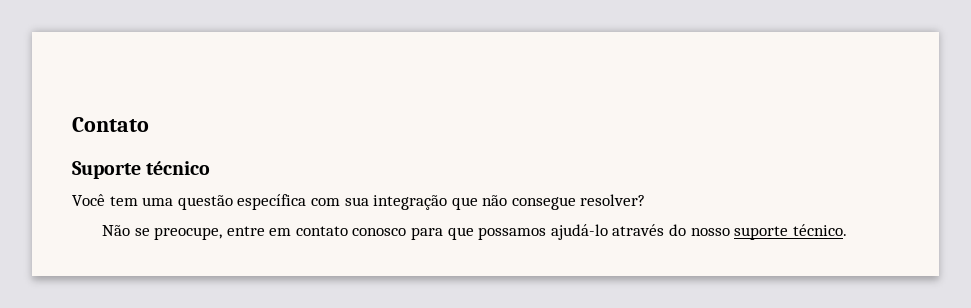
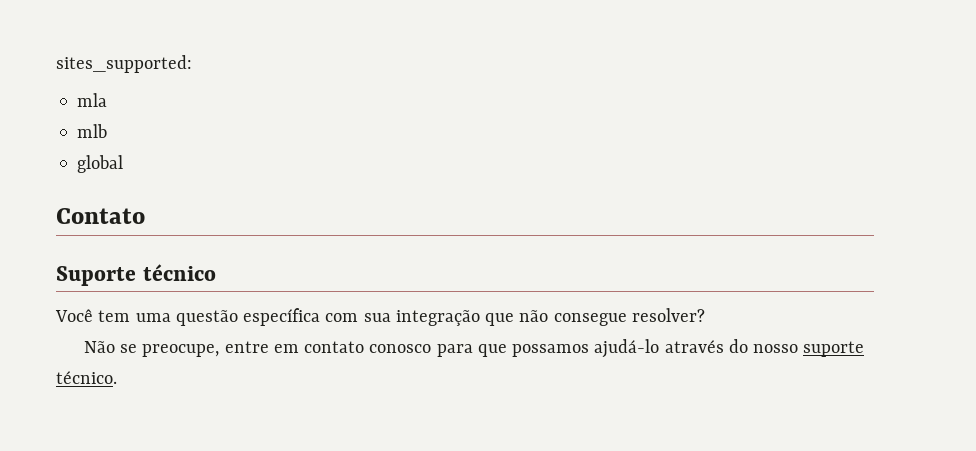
+ sites_supported:
+ mla
+ mlb
+ global

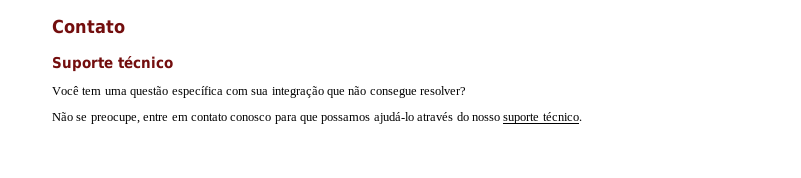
- sites_supported:
- mla
- mlb
- global

